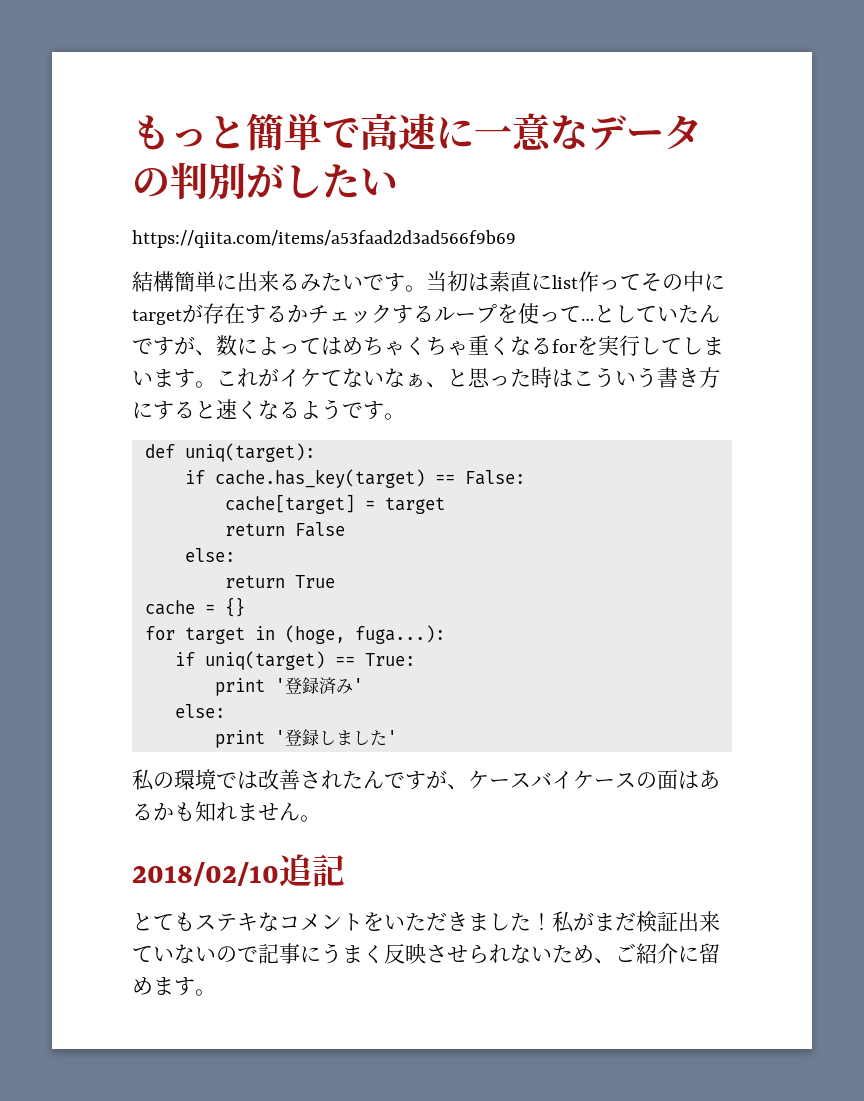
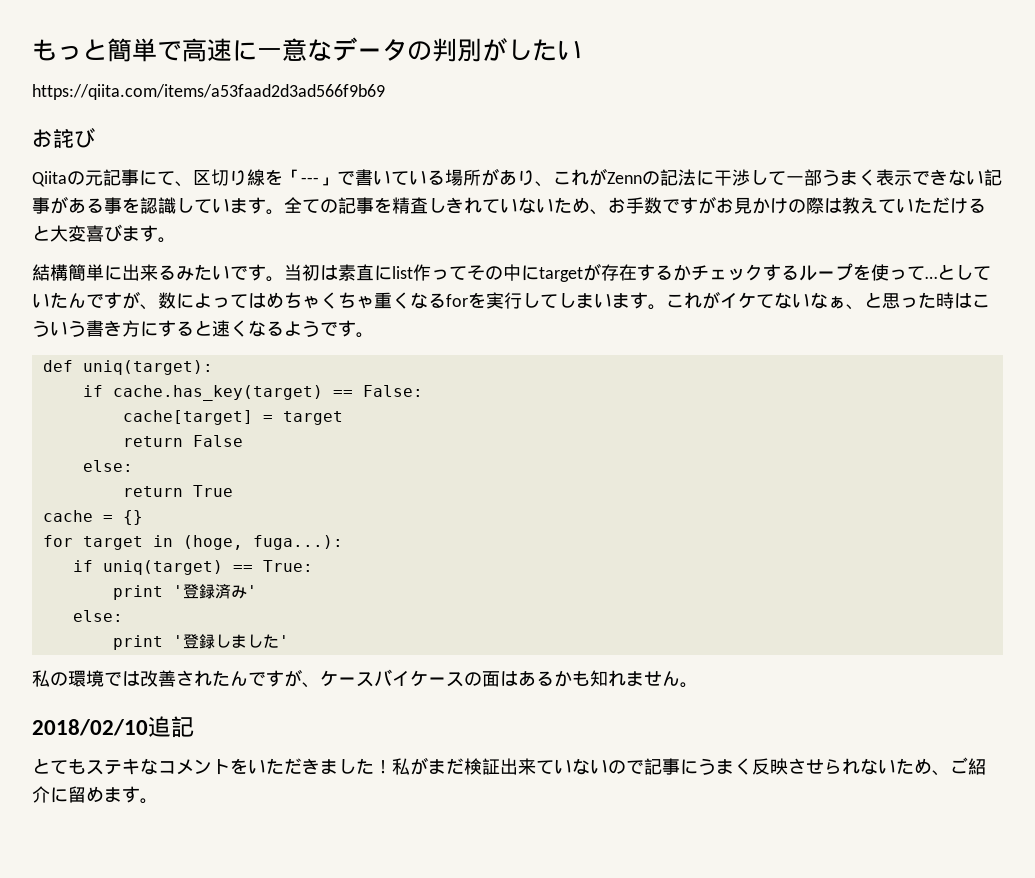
+ お詫び
+ Qiitaの元記事にて、区切り線を「---」で書いている場所があり、これがZennの記法に干渉して一部うまく表示できない記事がある事を認識しています。全ての記事を精査しきれていないため、お手数ですがお見かけの際は教えていただけると大変喜びます。

